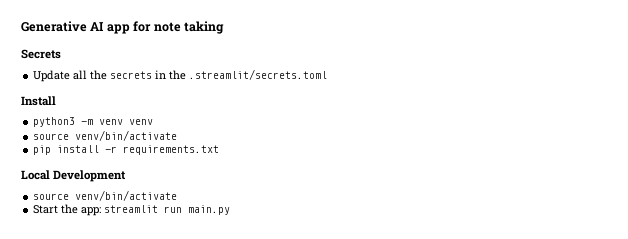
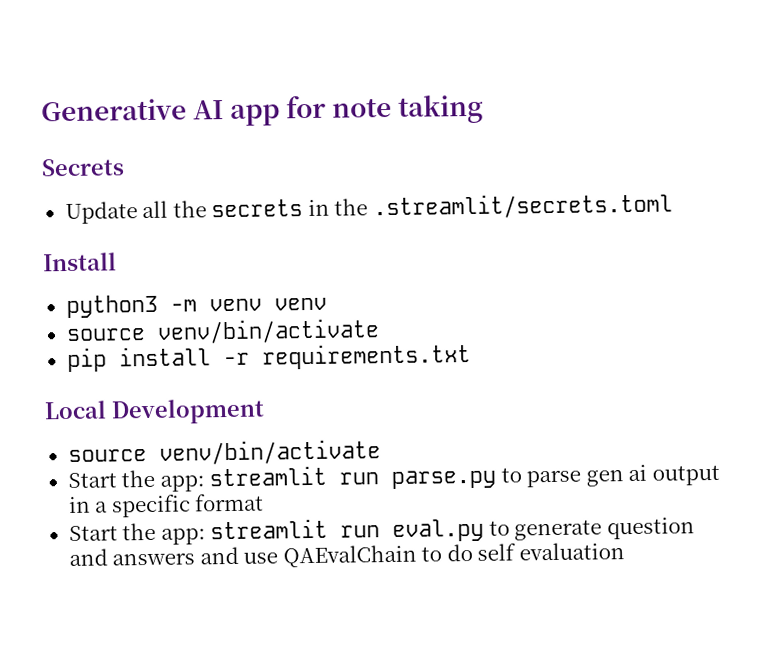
- Start the app: streamlit run main.py
+ Start the app: streamlit run parse.py to parse gen ai output in a specific format
+ Start the app: streamlit run eval.py to generate question and answers and use QAEvalChain to do self evaluation

